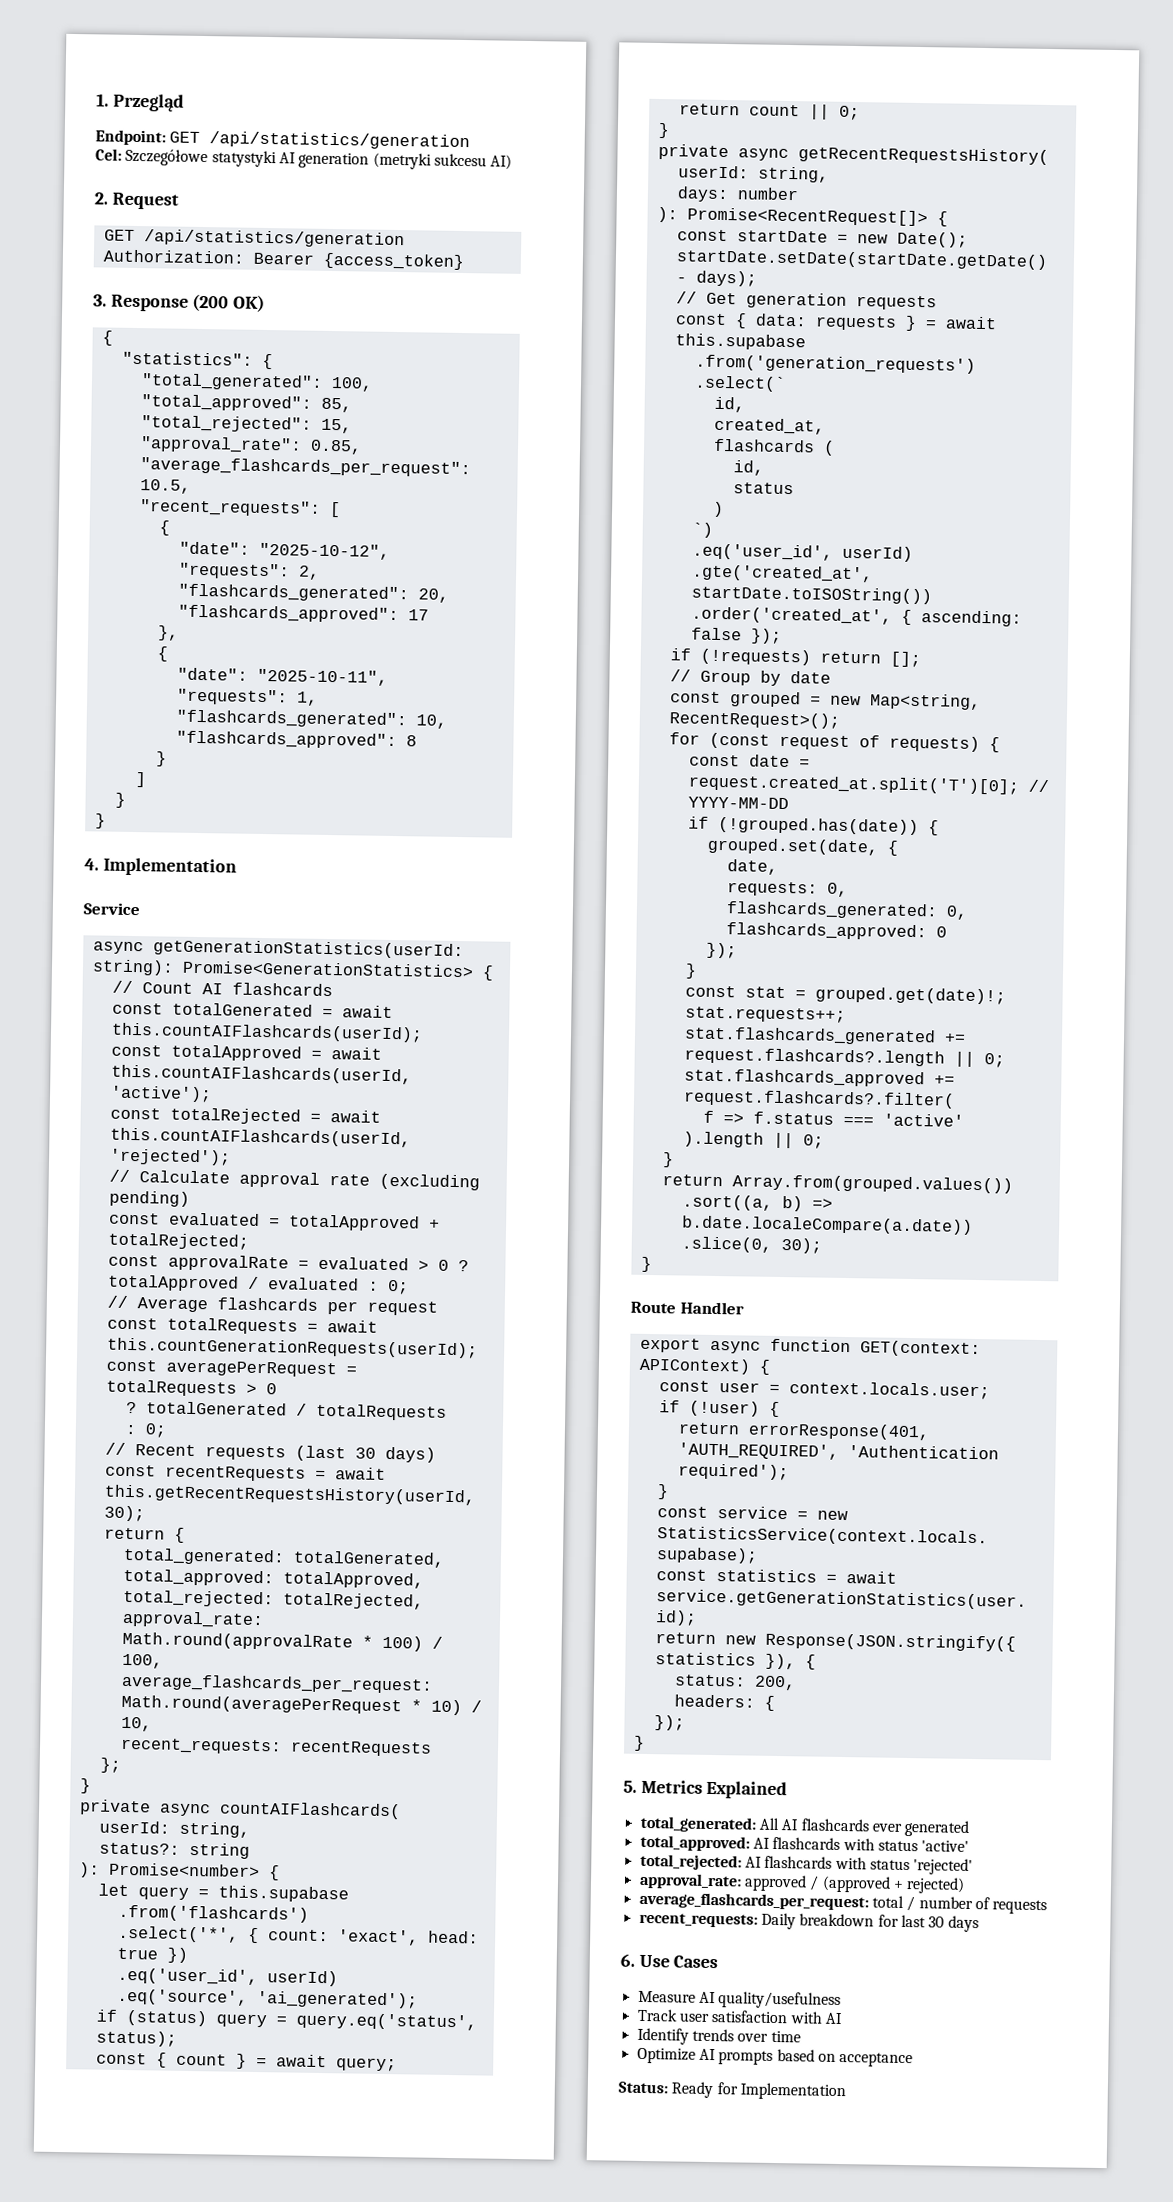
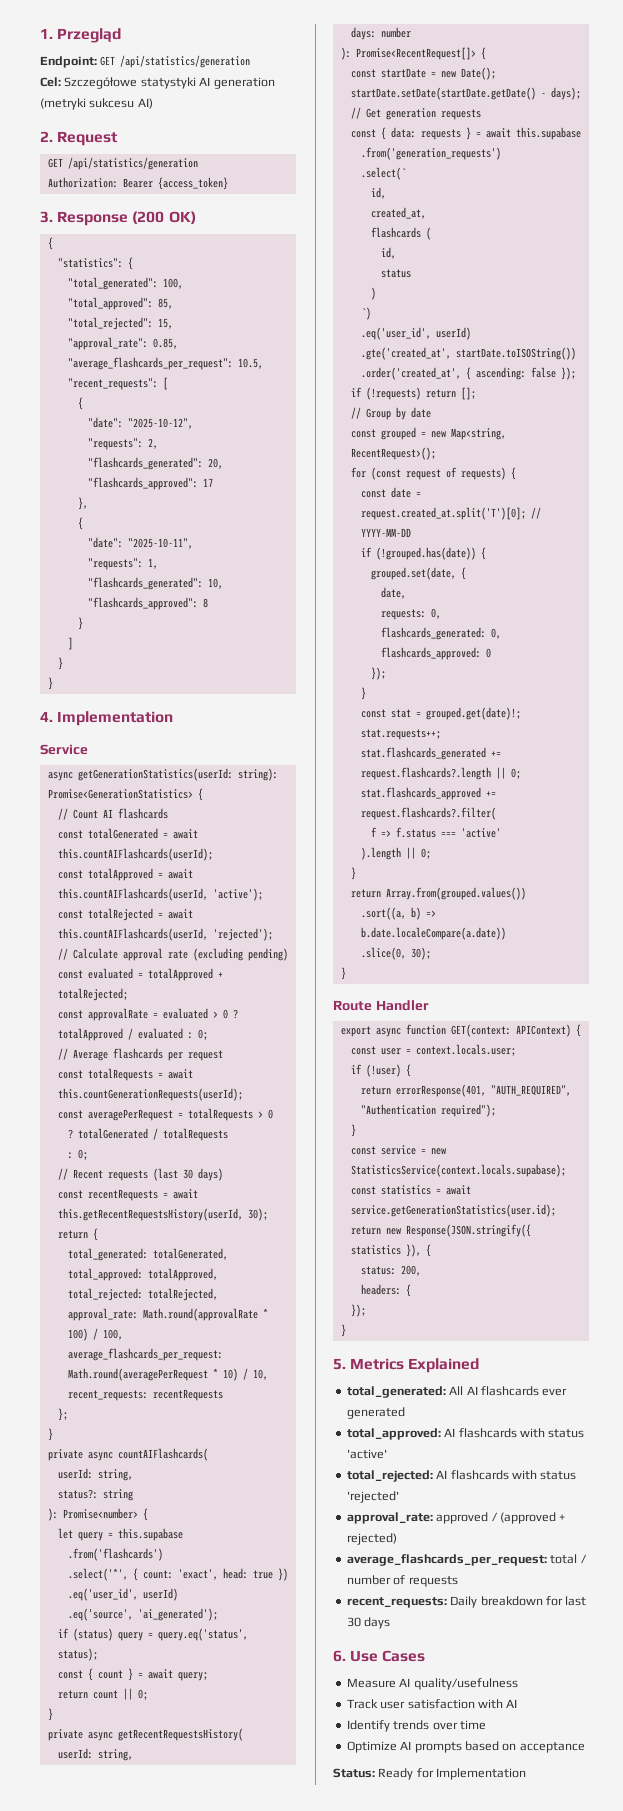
- return errorResponse(401, 'AUTH_REQUIRED', 'Authentication required');
+ return errorResponse(401, "AUTH_REQUIRED", "Authentication required");

